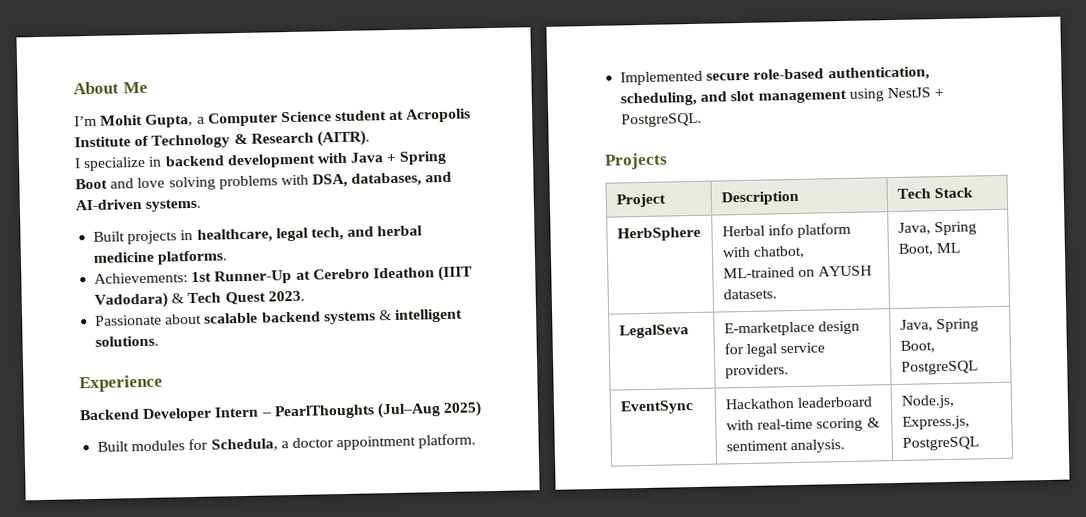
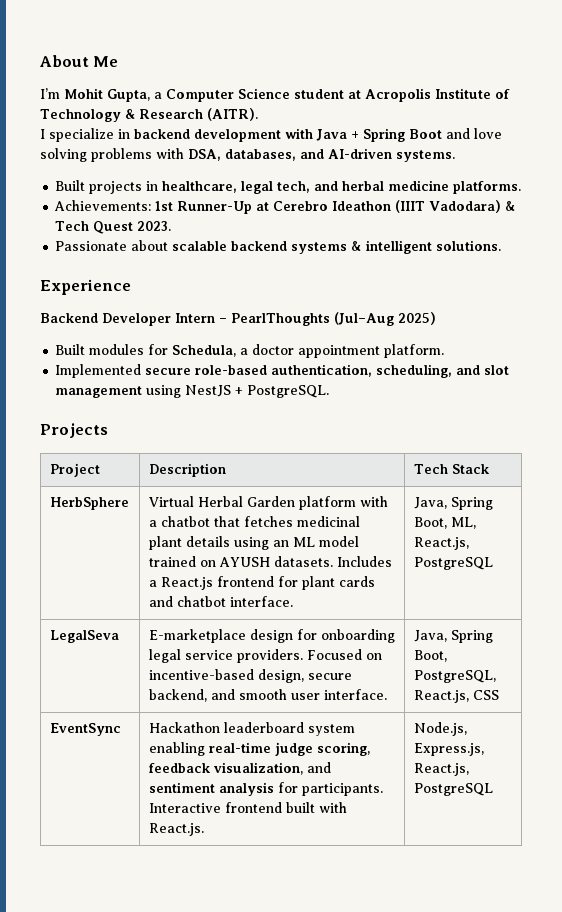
- HerbSphere | Herbal info platform with chatbot, ML-trained on AYUSH datasets. | Java, Spring Boot, ML
+ HerbSphere | Virtual Herbal Garden platform with a chatbot that fetches medicinal plant details using an ML model trained on AYUSH datasets. Includes a React.js frontend for plant cards and chatbot interface. | Java, Spring Boot, ML, React.js, PostgreSQL
- LegalSeva | E-marketplace design for legal service providers. | Java, Spring Boot, PostgreSQL
+ LegalSeva | E-marketplace design for onboarding legal service providers. Focused on incentive-based design, secure backend, and smooth user interface. | Java, Spring Boot, PostgreSQL, React.js, CSS
- EventSync | Hackathon leaderboard with real-time scoring & sentiment analysis. | Node.js, Express.js, PostgreSQL
+ EventSync | Hackathon leaderboard system enabling real-time judge scoring, feedback visualization, and sentiment analysis for participants. Interactive frontend built with React.js. | Node.js, Express.js, React.js, PostgreSQL

